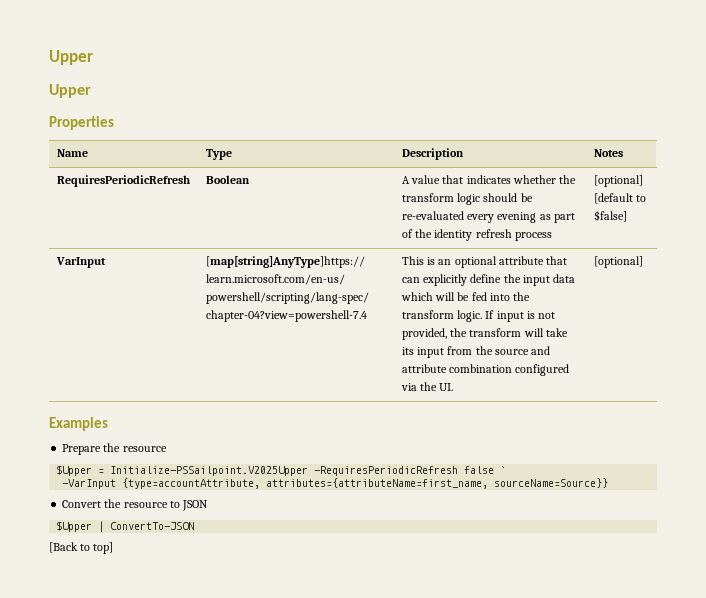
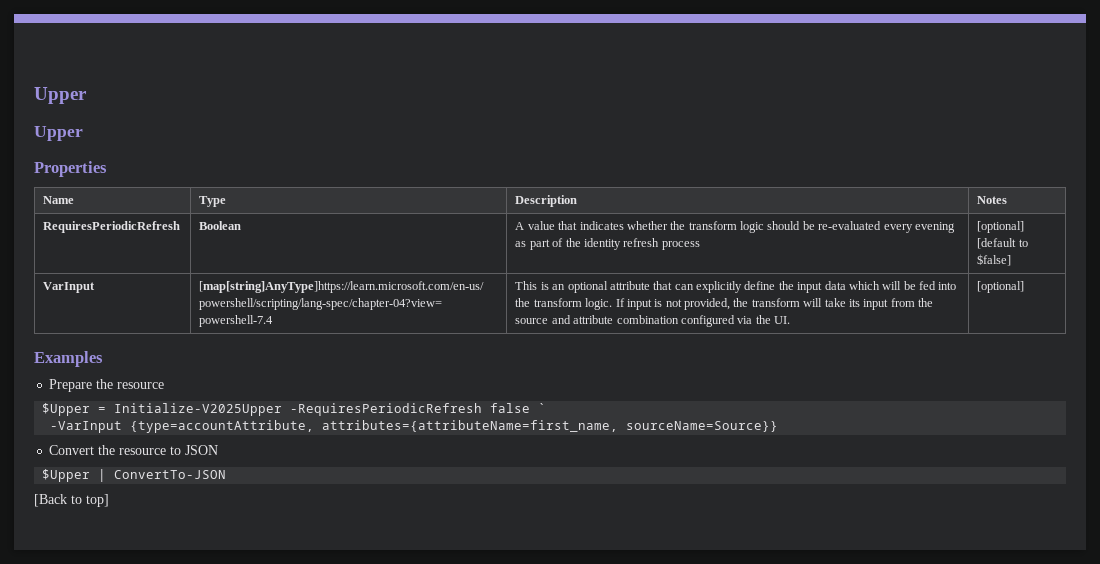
- $Upper = Initialize-PSSailpoint.V2025Upper -RequiresPeriodicRefresh false `
+ $Upper = Initialize-V2025Upper -RequiresPeriodicRefresh false `

